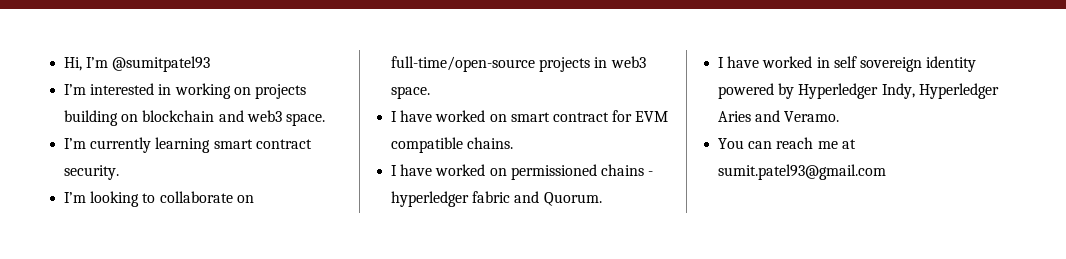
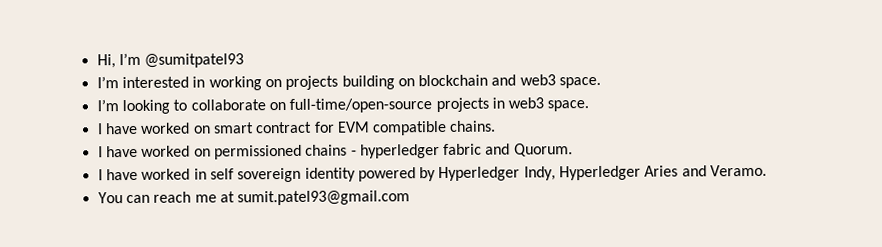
- I’m currently learning smart contract security.

